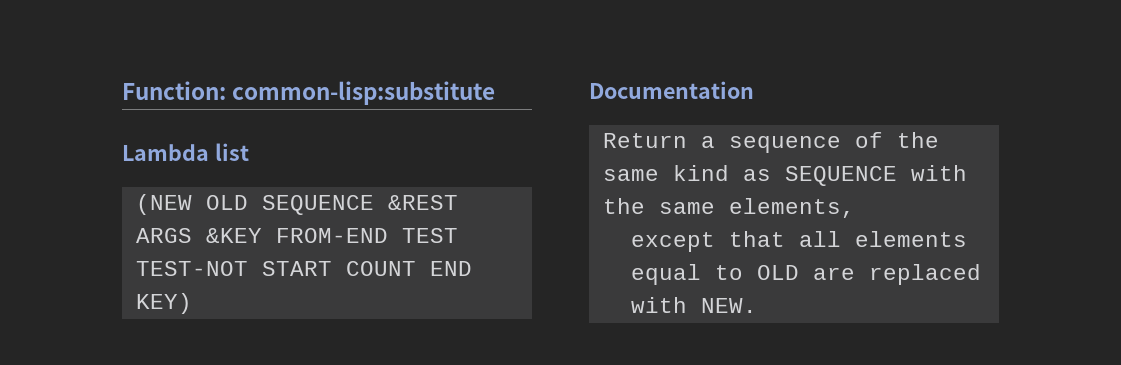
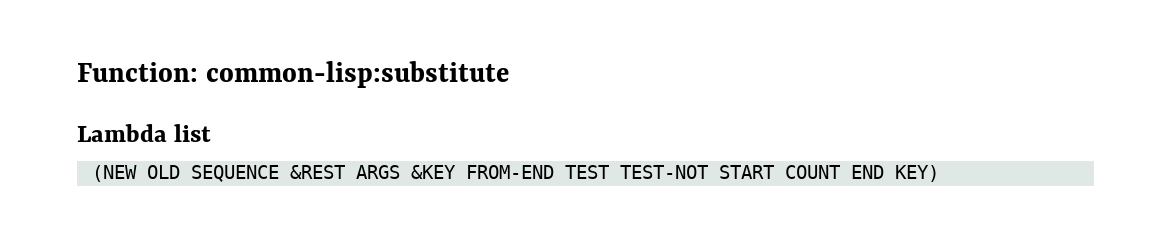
- Documentation
- Return a sequence of the same kind as SEQUENCE with the same elements,
- except that all elements equal to OLD are replaced with NEW.

